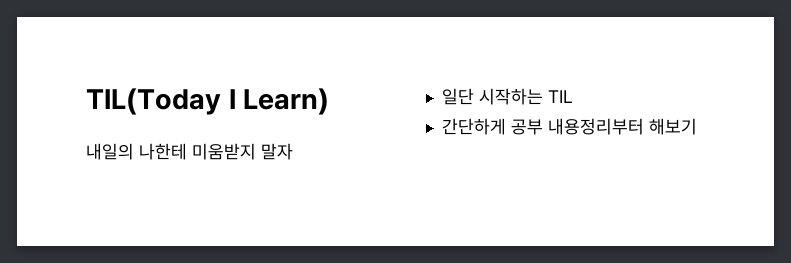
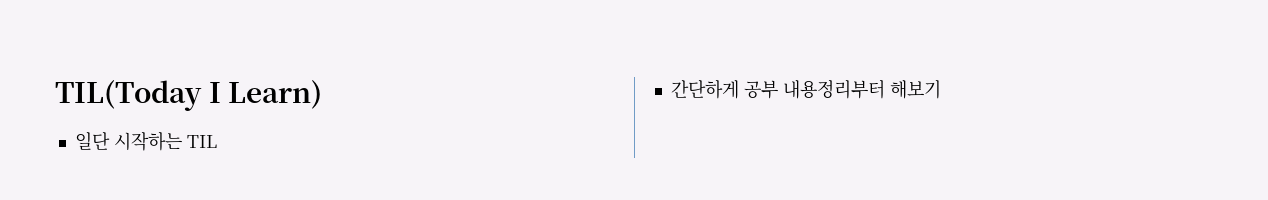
- 내일의 나한테 미움받지 말자

